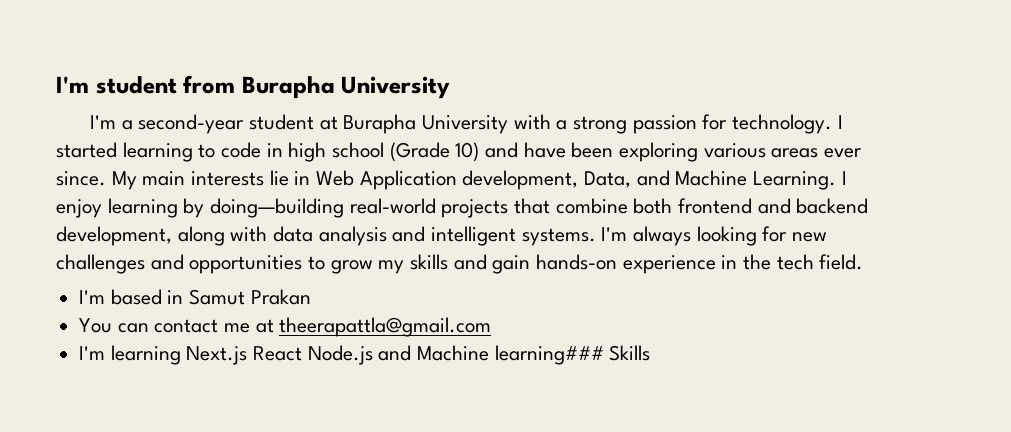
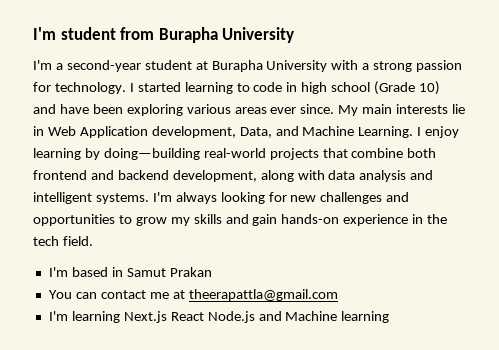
- I'm learning Next.js React Node.js and Machine learning### Skills
+ I'm learning Next.js React Node.js and Machine learning

